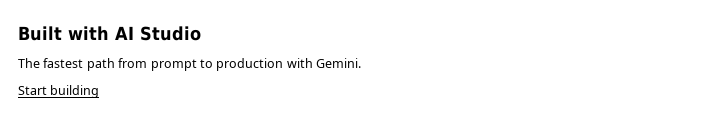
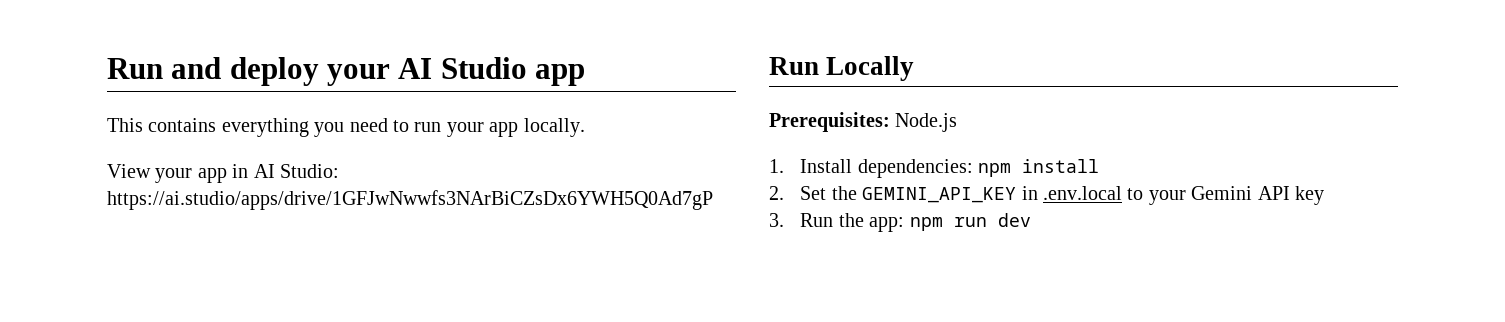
- Built with AI Studio
- The fastest path from prompt to production with Gemini.
- Start building
+ Run and deploy your AI Studio app
+ This contains everything you need to run your app locally.
+ View your app in AI Studio: https://ai.studio/apps/drive/1GFJwNwwfs3NArBiCZsDx6YWH5Q0Ad7gP
+ Run Locally
+ Prerequisites: Node.js
+ 1. Install dependencies: npm install
+ 2. Set the GEMINI_API_KEY in .env.local to your Gemini API key
+ 3. Run the app: npm run dev

